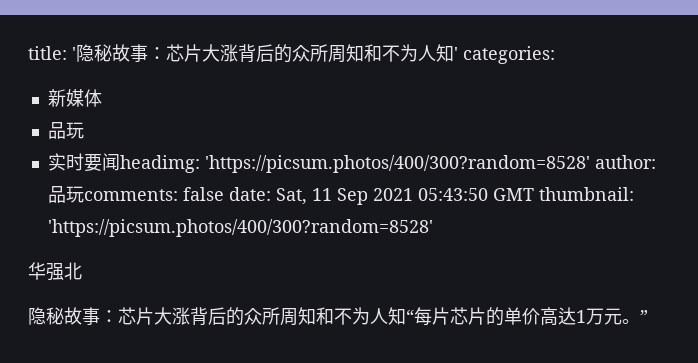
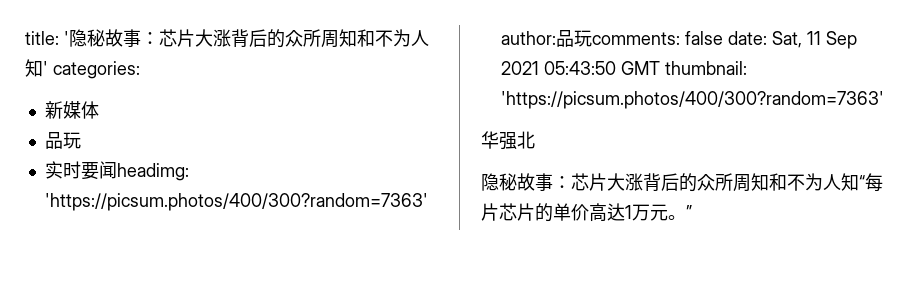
- 实时要闻headimg: 'https://picsum.photos/400/300?random=8528' author:品玩comments: false date: Sat, 11 Sep 2021 05:43:50 GMT thumbnail: 'https://picsum.photos/400/300?random=8528'
+ 实时要闻headimg: 'https://picsum.photos/400/300?random=7363' author:品玩comments: false date: Sat, 11 Sep 2021 05:43:50 GMT thumbnail: 'https://picsum.photos/400/300?random=7363'

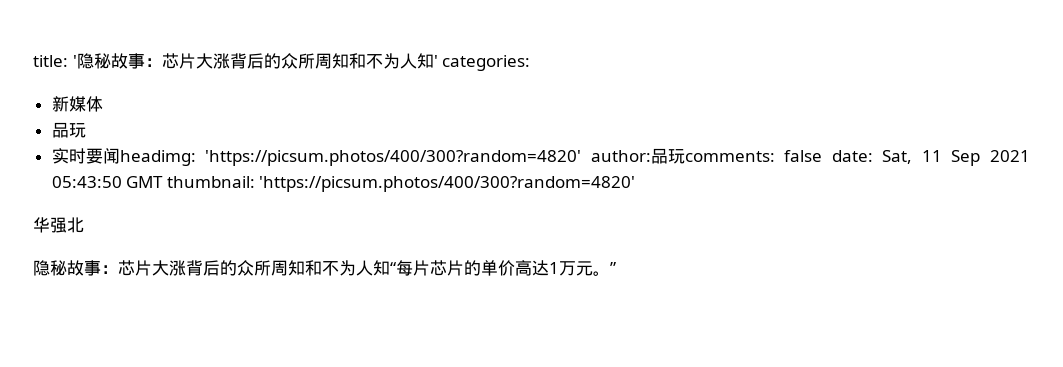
- 实时要闻headimg: 'https://picsum.photos/400/300?random=7363' author:品玩comments: false date: Sat, 11 Sep 2021 05:43:50 GMT thumbnail: 'https://picsum.photos/400/300?random=7363'
+ 实时要闻headimg: 'https://picsum.photos/400/300?random=4820' author:品玩comments: false date: Sat, 11 Sep 2021 05:43:50 GMT thumbnail: 'https://picsum.photos/400/300?random=4820'

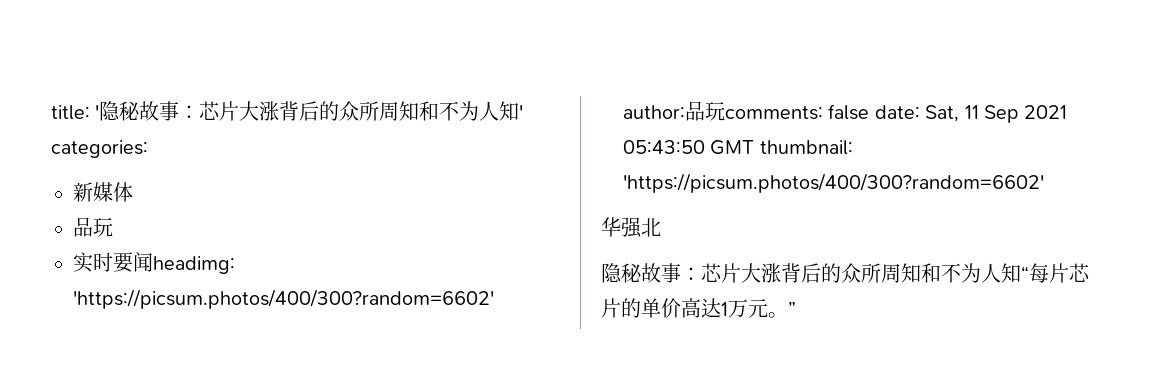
- 实时要闻headimg: 'https://picsum.photos/400/300?random=4820' author:品玩comments: false date: Sat, 11 Sep 2021 05:43:50 GMT thumbnail: 'https://picsum.photos/400/300?random=4820'
+ 实时要闻headimg: 'https://picsum.photos/400/300?random=6602' author:品玩comments: false date: Sat, 11 Sep 2021 05:43:50 GMT thumbnail: 'https://picsum.photos/400/300?random=6602'

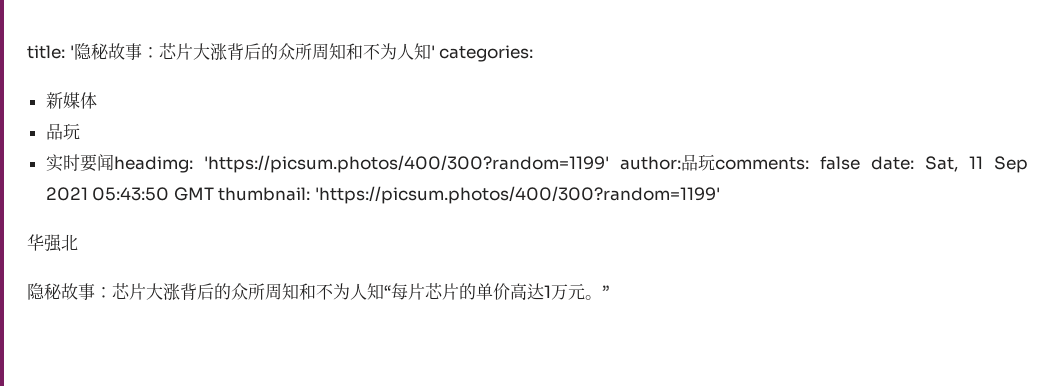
- 实时要闻headimg: 'https://picsum.photos/400/300?random=6602' author:品玩comments: false date: Sat, 11 Sep 2021 05:43:50 GMT thumbnail: 'https://picsum.photos/400/300?random=6602'
+ 实时要闻headimg: 'https://picsum.photos/400/300?random=1199' author:品玩comments: false date: Sat, 11 Sep 2021 05:43:50 GMT thumbnail: 'https://picsum.photos/400/300?random=1199'

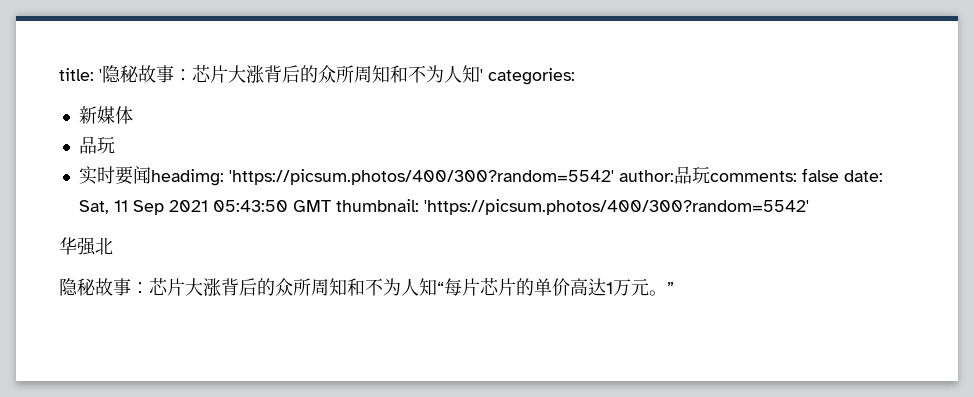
- 实时要闻headimg: 'https://picsum.photos/400/300?random=1199' author:品玩comments: false date: Sat, 11 Sep 2021 05:43:50 GMT thumbnail: 'https://picsum.photos/400/300?random=1199'
+ 实时要闻headimg: 'https://picsum.photos/400/300?random=5542' author:品玩comments: false date: Sat, 11 Sep 2021 05:43:50 GMT thumbnail: 'https://picsum.photos/400/300?random=5542'

